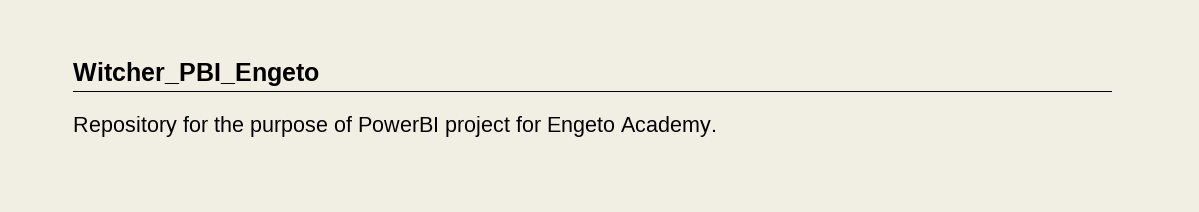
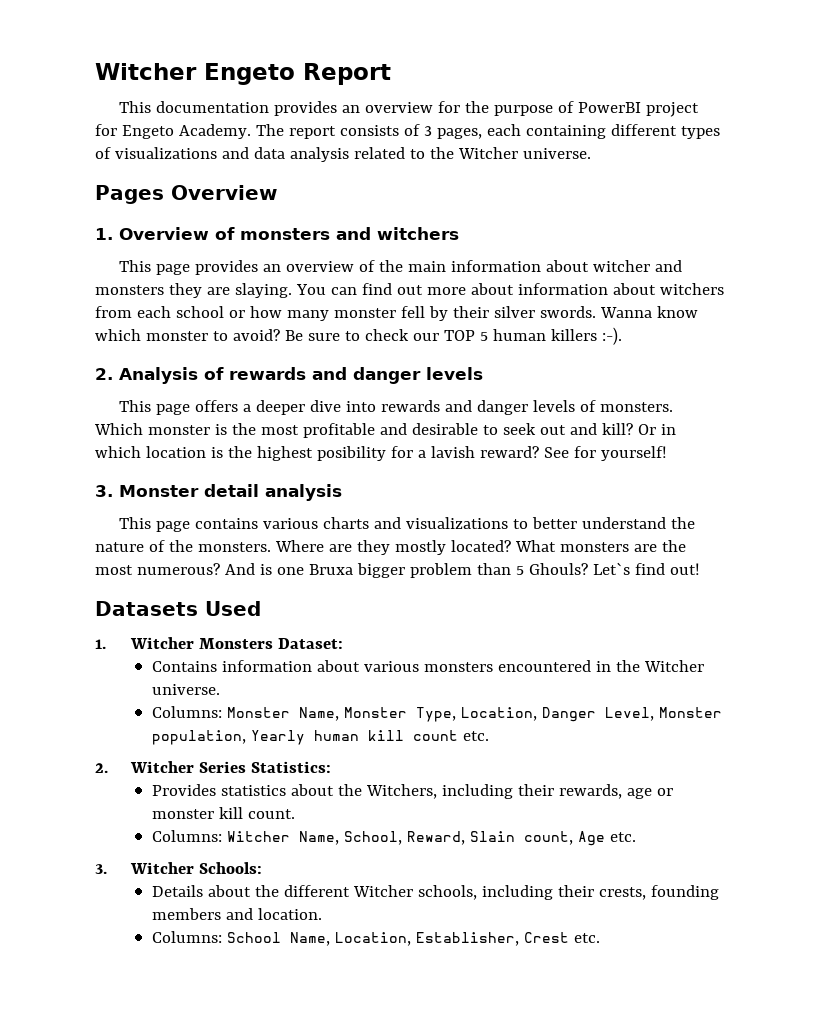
- Witcher_PBI_Engeto
- Repository for the purpose of PowerBI project for Engeto Academy.
+ Witcher Engeto Report
+ This documentation provides an overview for the purpose of PowerBI project for Engeto Academy.
+ The report consists of 3 pages, each containing different types of visualizations and data analysis related to the Witcher universe.
+ Pages Overview
+ 1. Overview of monsters and witchers
+ This page provides an overview of the main information about witcher and monsters they are slaying. You can find out more about information about witchers from each school or how many monster fell by their silver swords. Wanna know which monster to avoid? Be sure to check our TOP 5 human killers :-).
+ 2. Analysis of rewards and danger levels
+ This page offers a deeper dive into rewards and danger levels of monsters. Which monster is the most profitable and desirable to seek out and kill? Or in which location is the highest posibility for a lavish reward? See for yourself!
+ 3. Monster detail analysis
+ This page contains various charts and visualizations to better understand the nature of the monsters. Where are they mostly located? What monsters are the most numerous? And is one Bruxa bigger problem than 5 Ghouls? Let`s find out!
+ Datasets Used
+ 1. Witcher Monsters Dataset:
+ Contains information about various monsters encountered in the Witcher universe.
+ Columns: Monster Name, Monster Type, Location, Danger Level, Monster population, Yearly human kill count etc.
+ 2. Witcher Series Statistics:
+ Provides statistics about the Witchers, including their rewards, age or monster kill count.
+ Columns: Witcher Name, School, Reward, Slain count, Age etc.
+ 3. Witcher Schools:
+ Details about the different Witcher schools, including their crests, founding members and location.
+ Columns: School Name, Location, Establisher, Crest etc.

